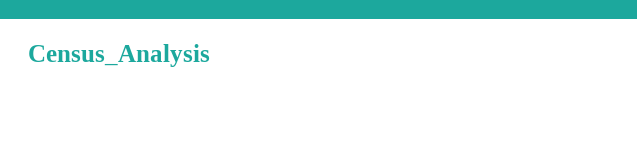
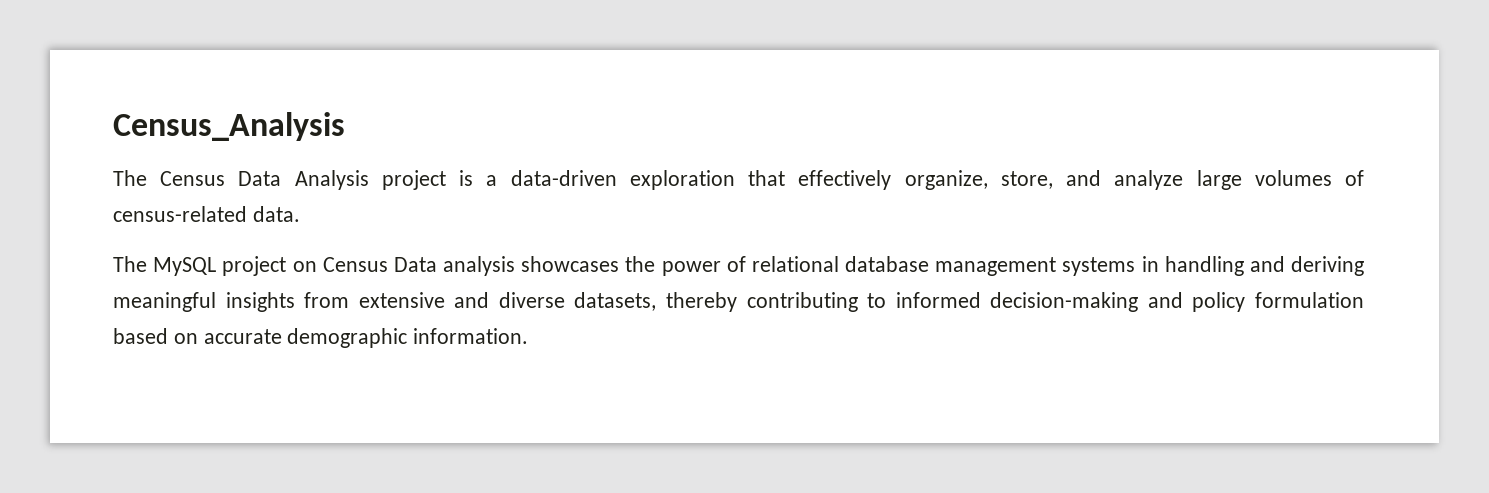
+ The Census Data Analysis project is a data-driven exploration that effectively organize, store, and analyze large volumes of census-related data.
+ The MySQL project on Census Data analysis showcases the power of relational database management systems in handling and deriving meaningful insights from extensive and diverse datasets, thereby contributing to informed decision-making and policy formulation based on accurate demographic information.

